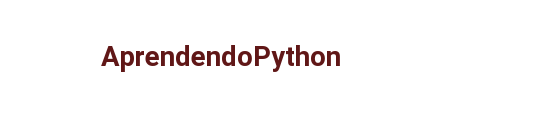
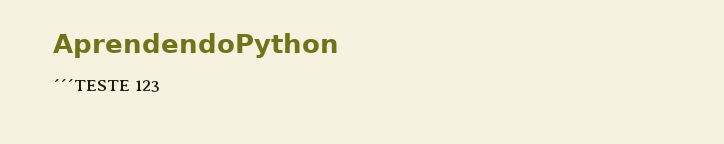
+ ´´´TESTE 123

